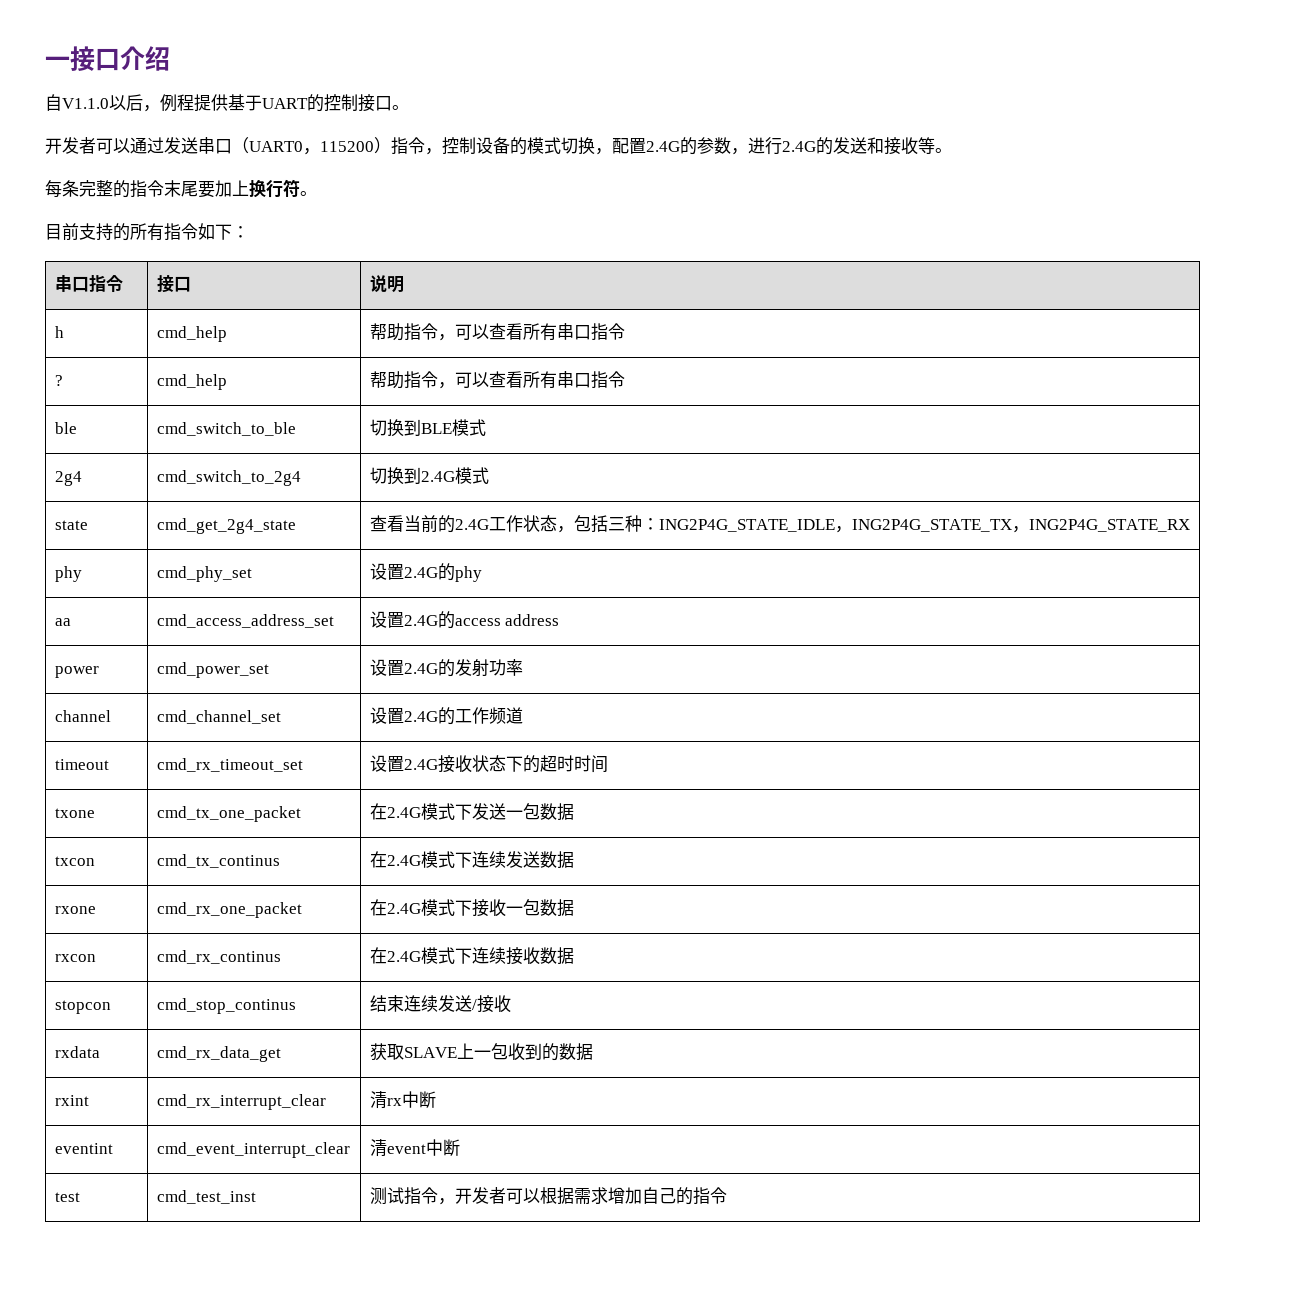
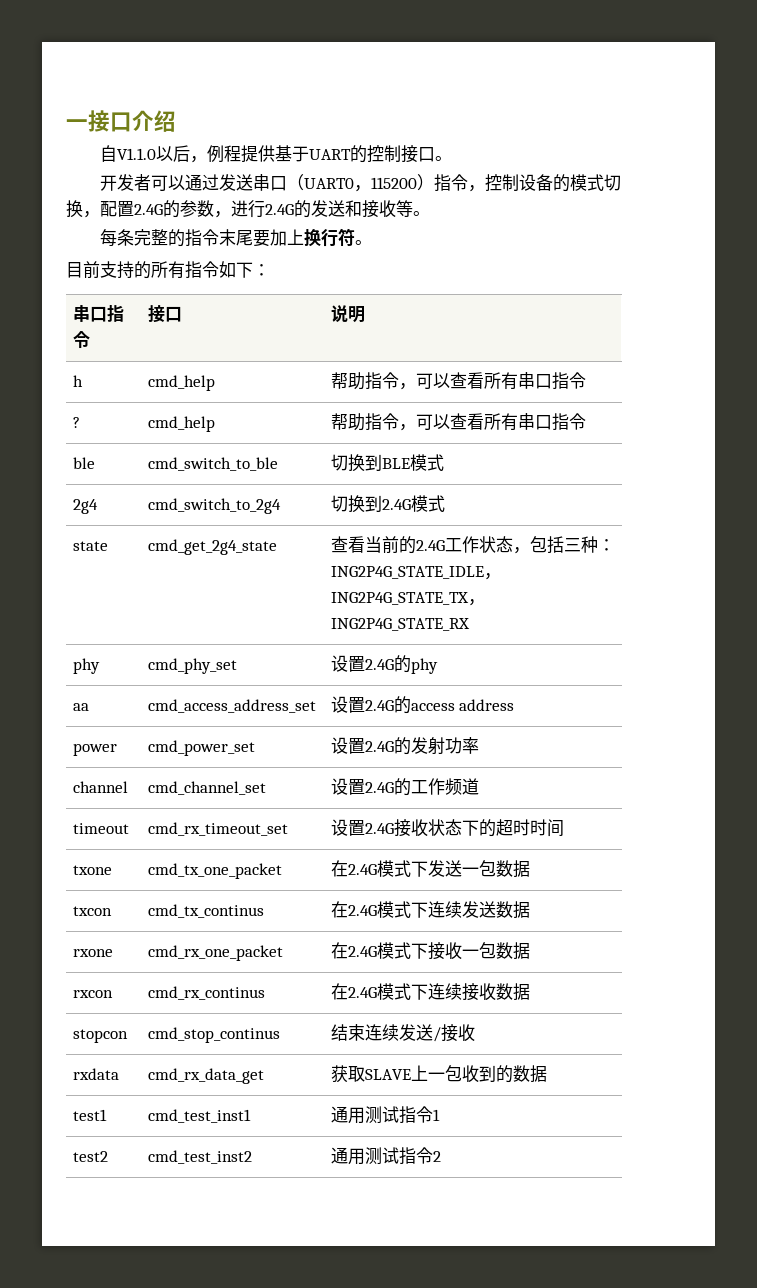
- rxint | cmd_rx_interrupt_clear | 清rx中断
- eventint | cmd_event_interrupt_clear | 清event中断
- test | cmd_test_inst | 测试指令，开发者可以根据需求增加自己的指令
+ test1 | cmd_test_inst1 | 通用测试指令1
+ test2 | cmd_test_inst2 | 通用测试指令2

